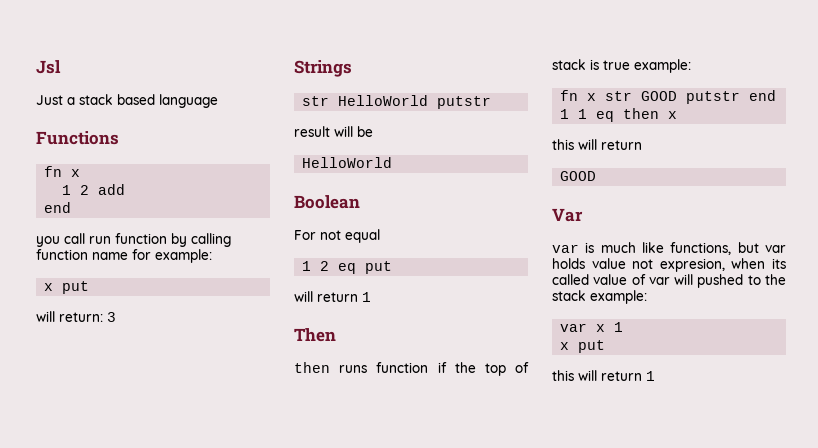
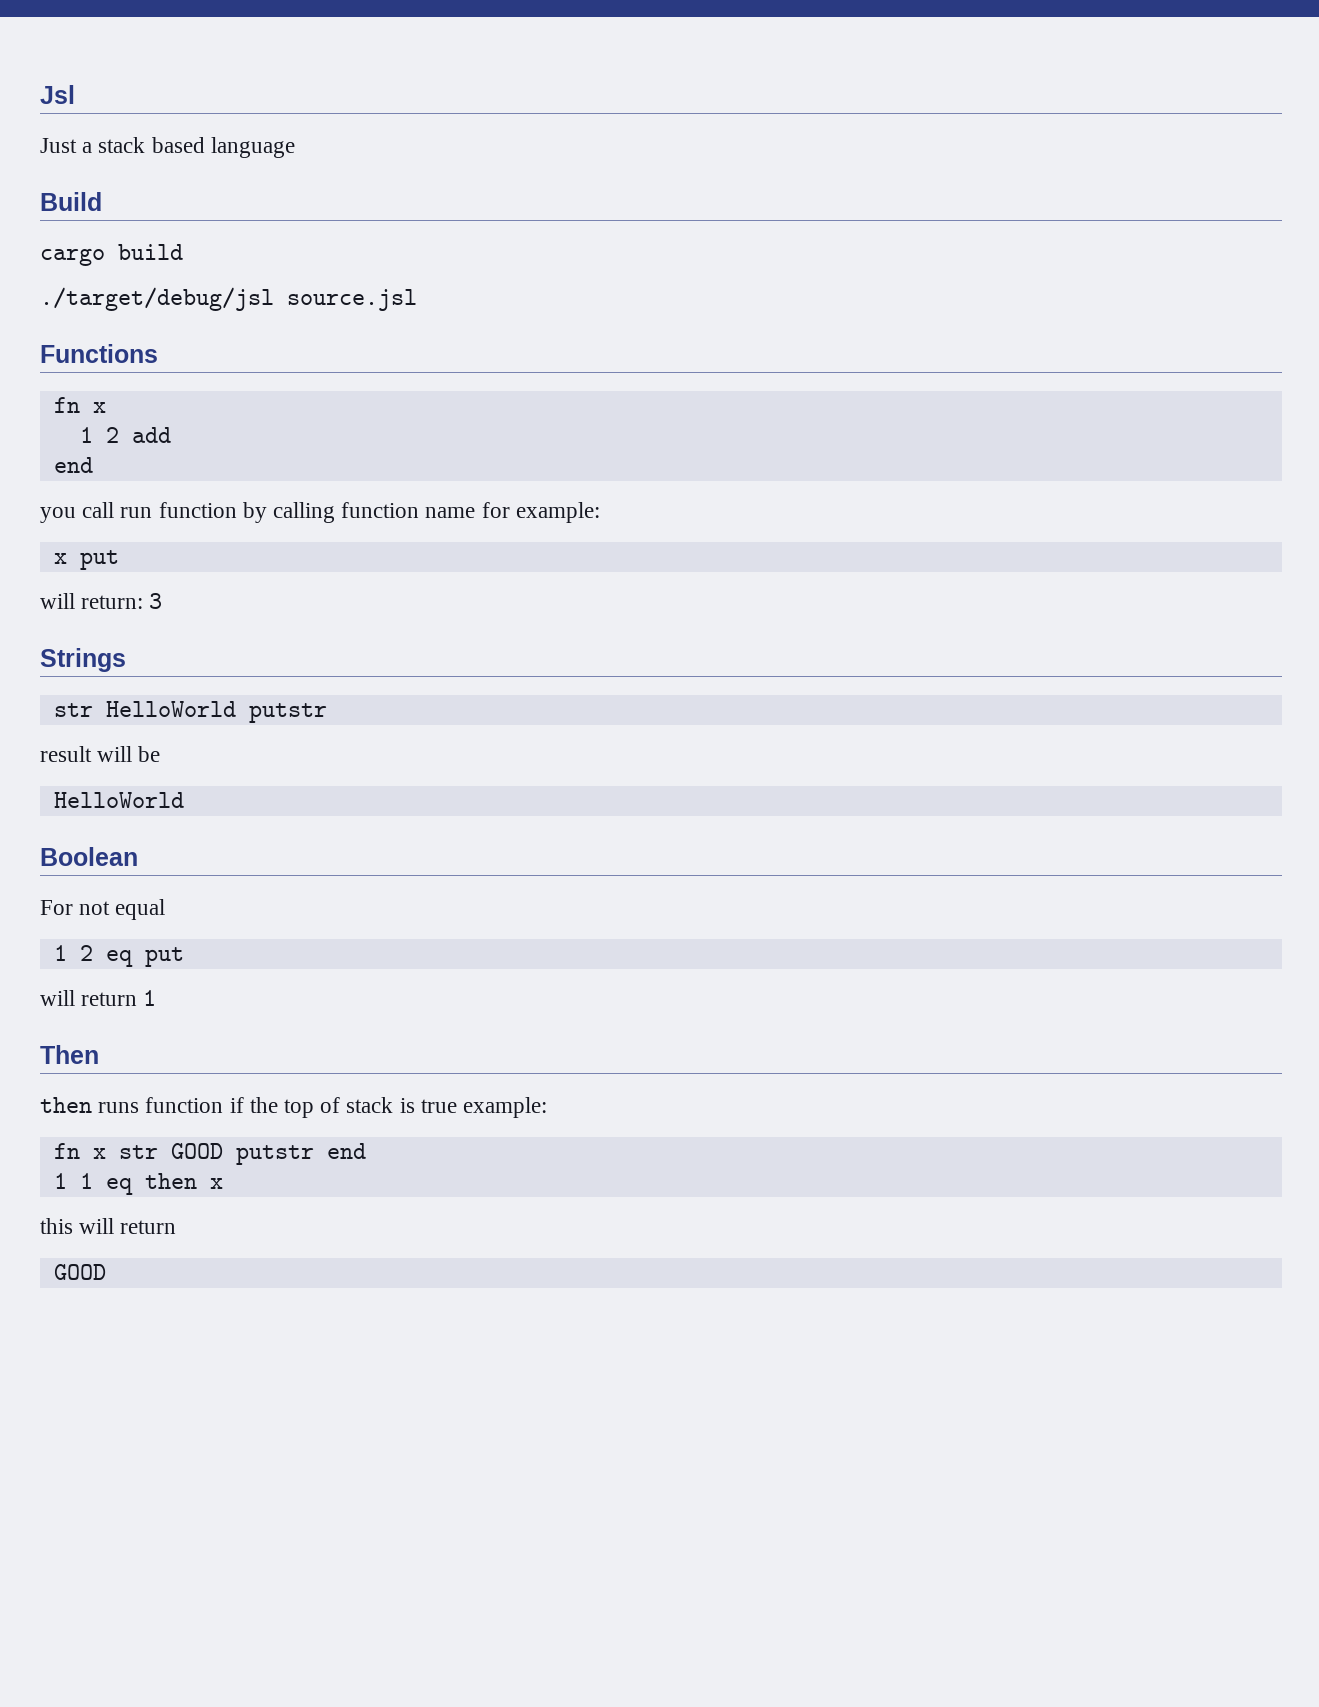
+ Build
+ cargo build
+ ./target/debug/jsl source.jsl
- Var
- var is much like functions, but var holds value not expresion, when its called value of var will pushed to the stack example:
- var x 1
- x put
- this will return 1

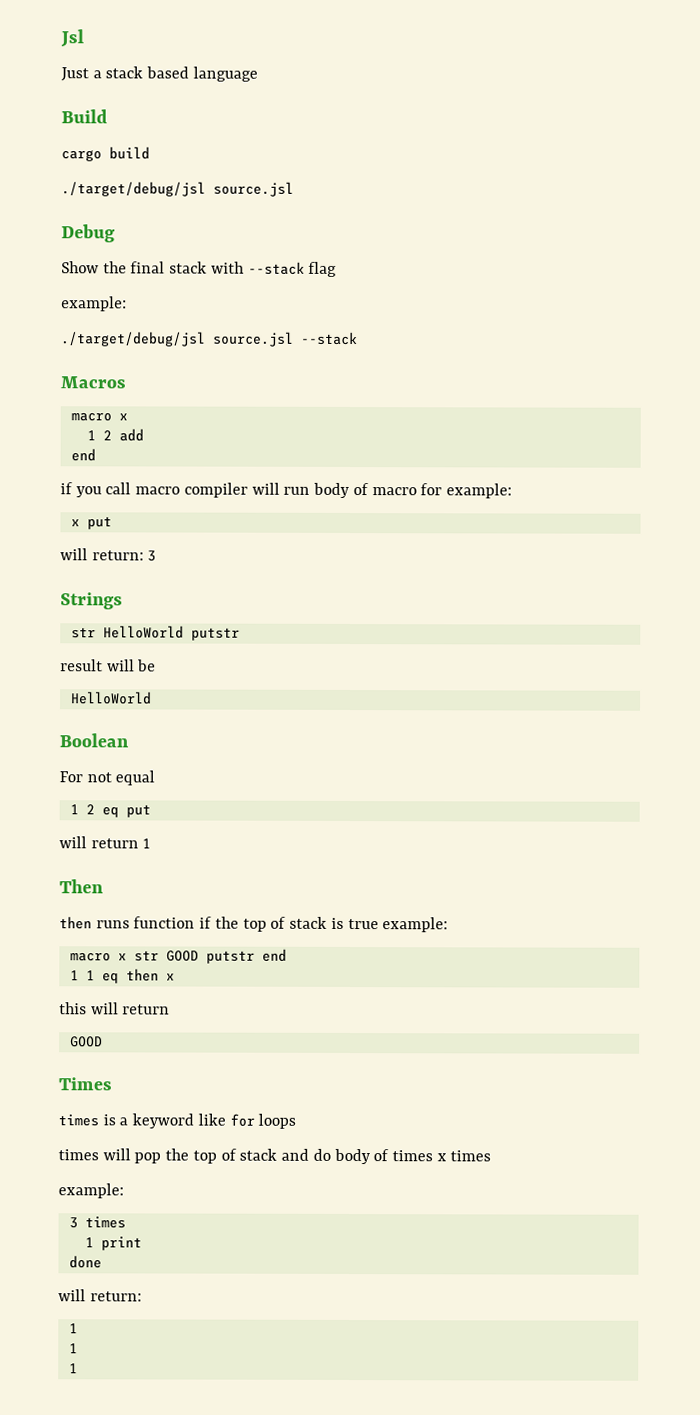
- Functions
- fn x
+ Debug
+ Show the final stack with --stack flag
+ example:
+ ./target/debug/jsl source.jsl --stack
+ Macros
+ macro x
- you call run function by calling function name for example:
+ if you call macro compiler will run body of macro for example:
- fn x str GOOD putstr end
+ macro x str GOOD putstr end
+ Times
+ times is a keyword like for loops
+ times will pop the top of stack and do body of times x times
+ example:
+ 3 times
+ 1 print
+ done
+ will return:
+ 1
+ 1
+ 1

